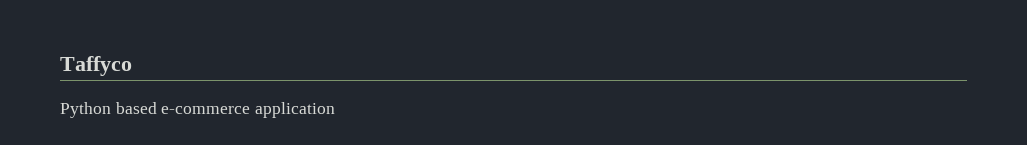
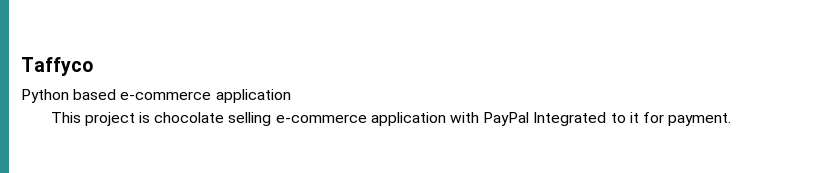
+ This project is chocolate selling e-commerce application with PayPal Integrated to it for payment.

